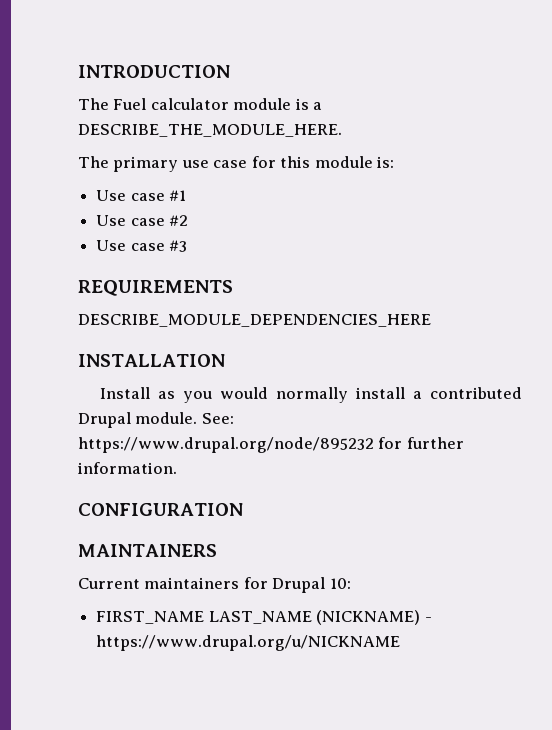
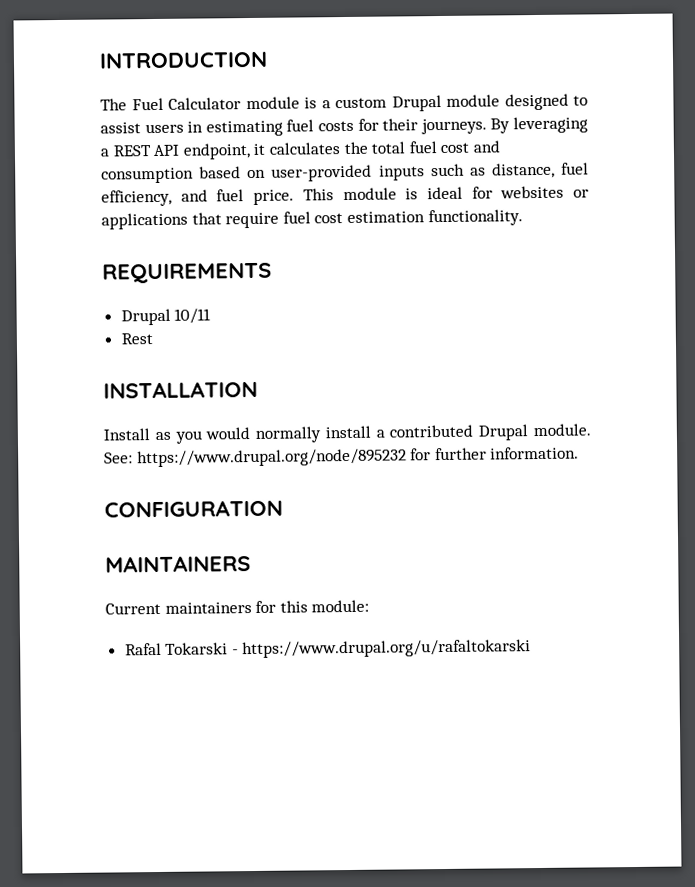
- The Fuel calculator module is a DESCRIBE_THE_MODULE_HERE.
- The primary use case for this module is:
- Use case #1
- Use case #2
- Use case #3
+ The Fuel Calculator module is a custom Drupal module designed to assist users in estimating fuel costs for their journeys. By leveraging a REST API endpoint, it calculates the total fuel cost and consumption based on user-provided inputs such as distance, fuel efficiency, and fuel price. This module is ideal for websites or applications that require fuel cost estimation functionality.
  REQUIREMENTS
- DESCRIBE_MODULE_DEPENDENCIES_HERE
+ Drupal 10/11
+ Rest
- Current maintainers for Drupal 10:
- FIRST_NAME LAST_NAME (NICKNAME) - https://www.drupal.org/u/NICKNAME
+ Current maintainers for this module:
+ Rafal Tokarski - https://www.drupal.org/u/rafaltokarski

